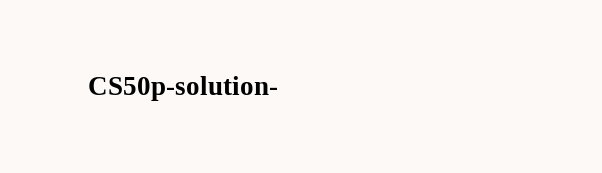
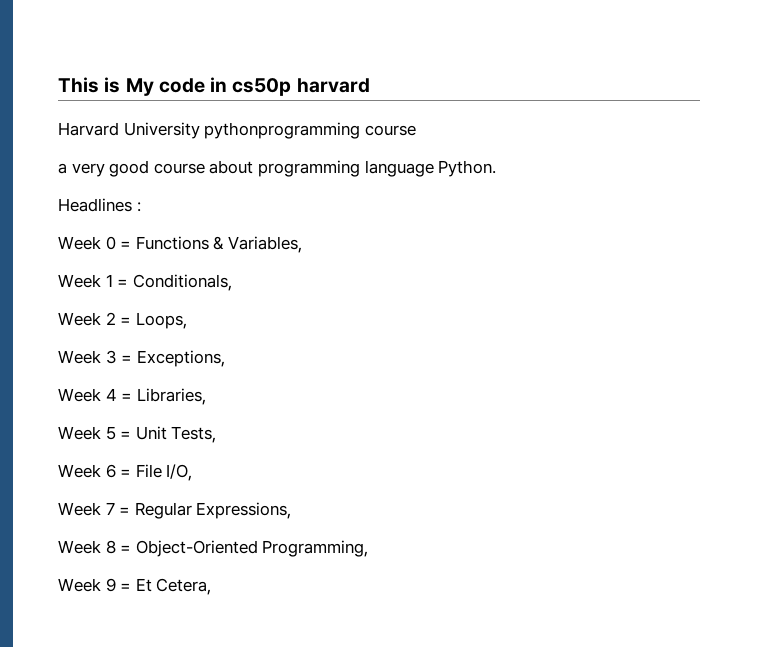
- CS50p-solution-
+ This is My code in cs50p harvard
+ Harvard University pythonprogramming course
+ a very good course about programming language Python.
+ Headlines :
+ Week 0 = Functions & Variables,
+ Week 1 = Conditionals,
+ Week 2 = Loops,
+ Week 3 = Exceptions,
+ Week 4 = Libraries,
+ Week 5 = Unit Tests,
+ Week 6 = File I/O,
+ Week 7 = Regular Expressions,
+ Week 8 = Object-Oriented Programming,
+ Week 9 = Et Cetera,

